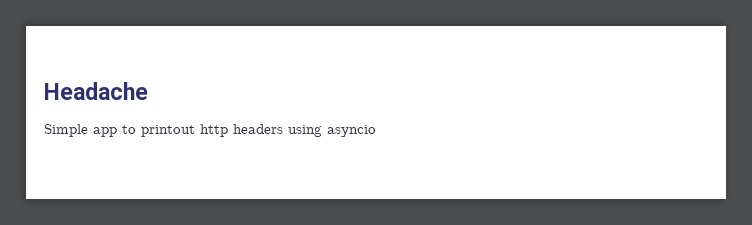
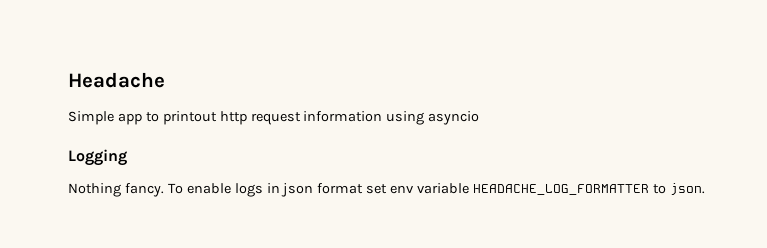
- Simple app to printout http headers using asyncio
+ Simple app to printout http request information using asyncio
+ Logging
+ Nothing fancy. To enable logs in json format set env variable HEADACHE_LOG_FORMATTER to json.

